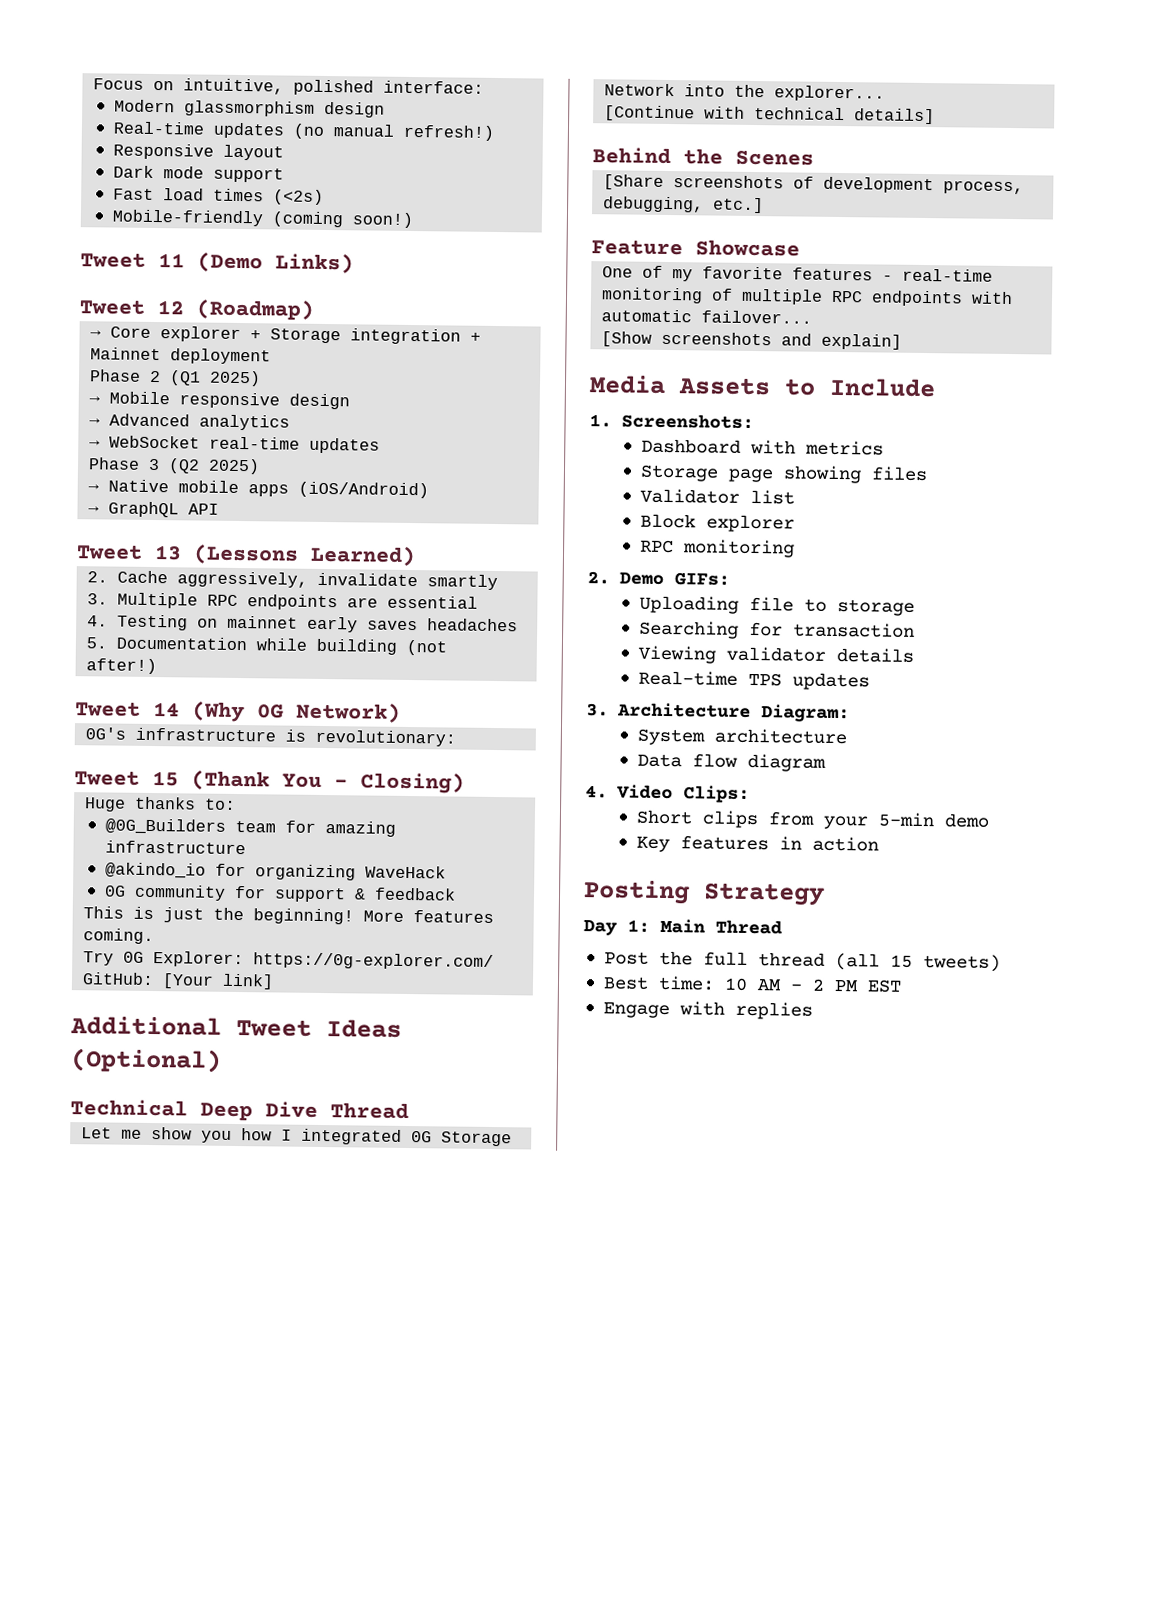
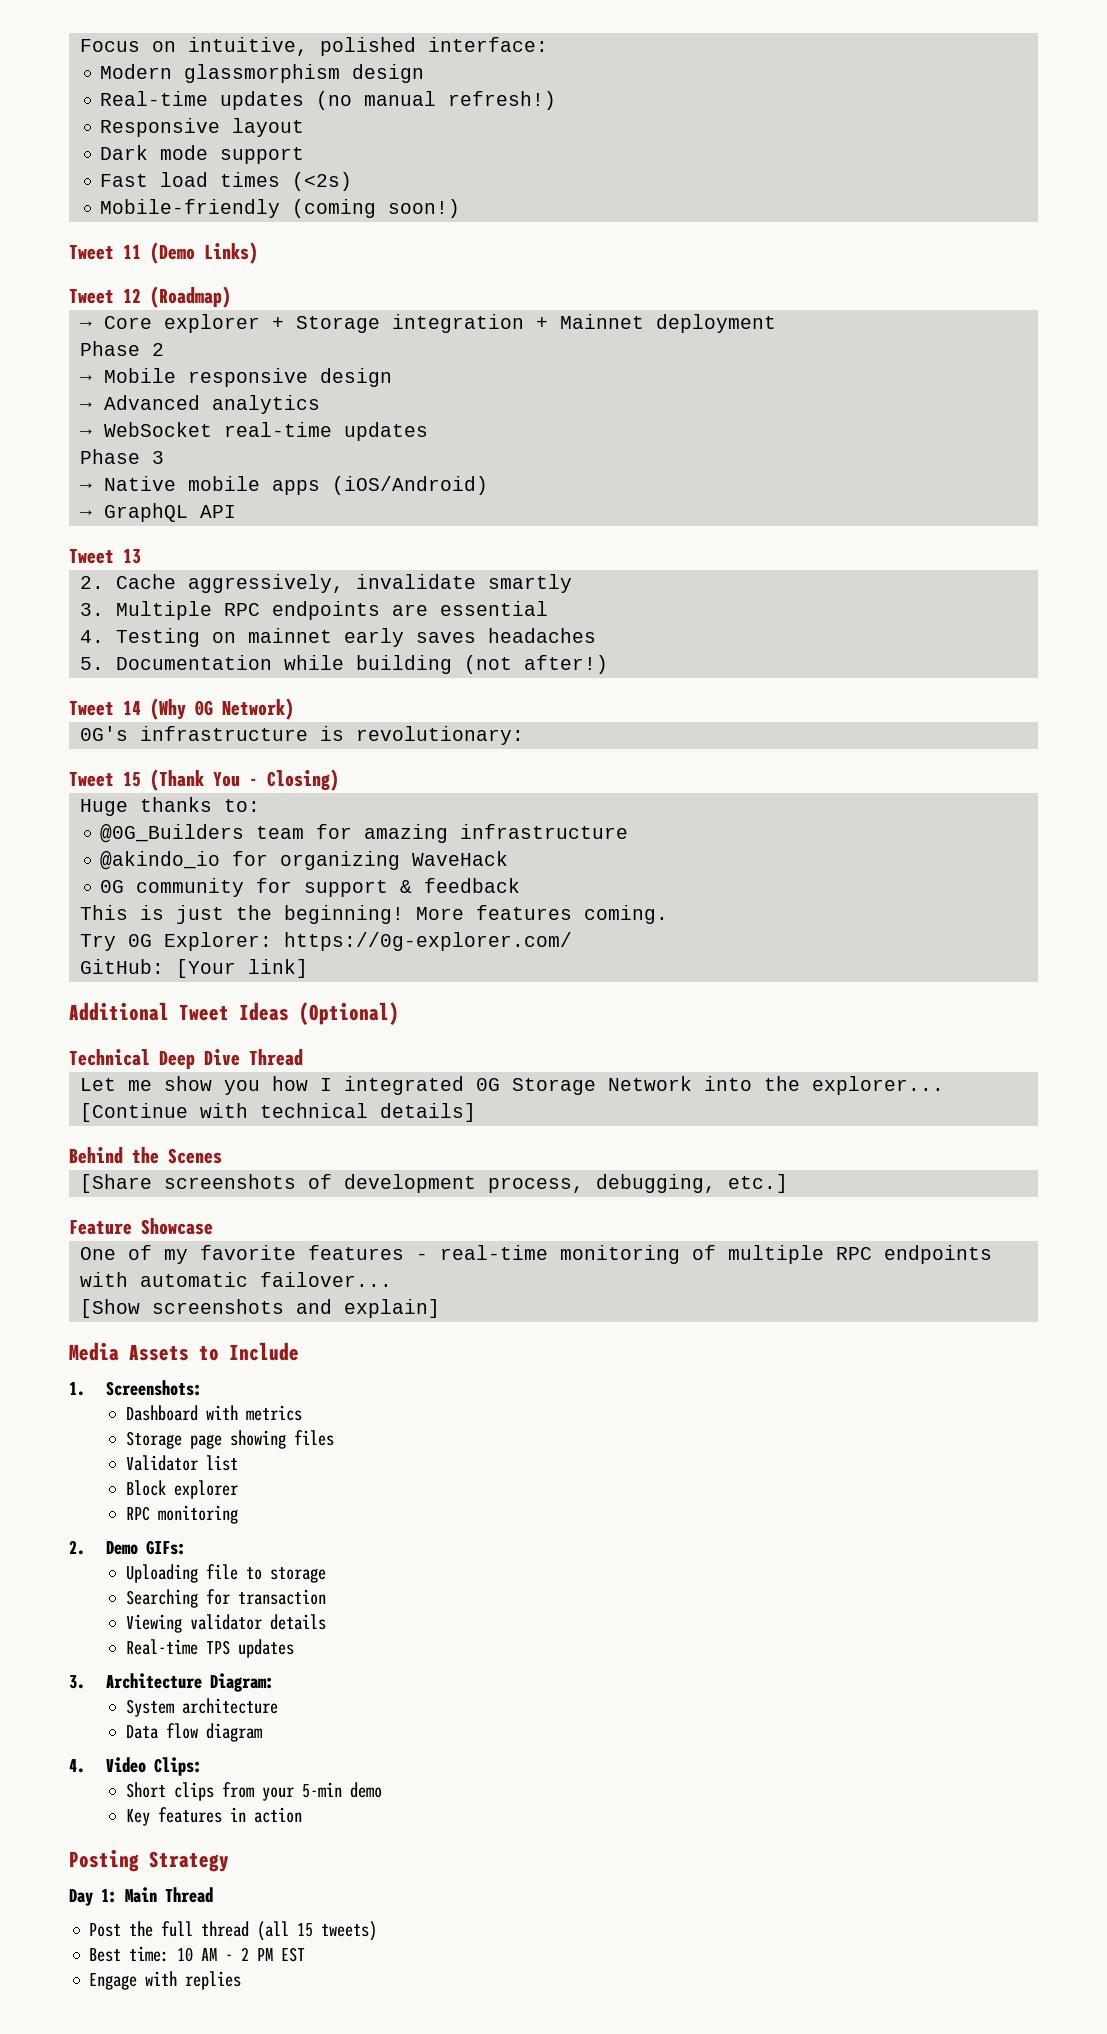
- Phase 2 (Q1 2025)
+ Phase 2
- Phase 3 (Q2 2025)
+ Phase 3
- Tweet 13 (Lessons Learned)
+ Tweet 13

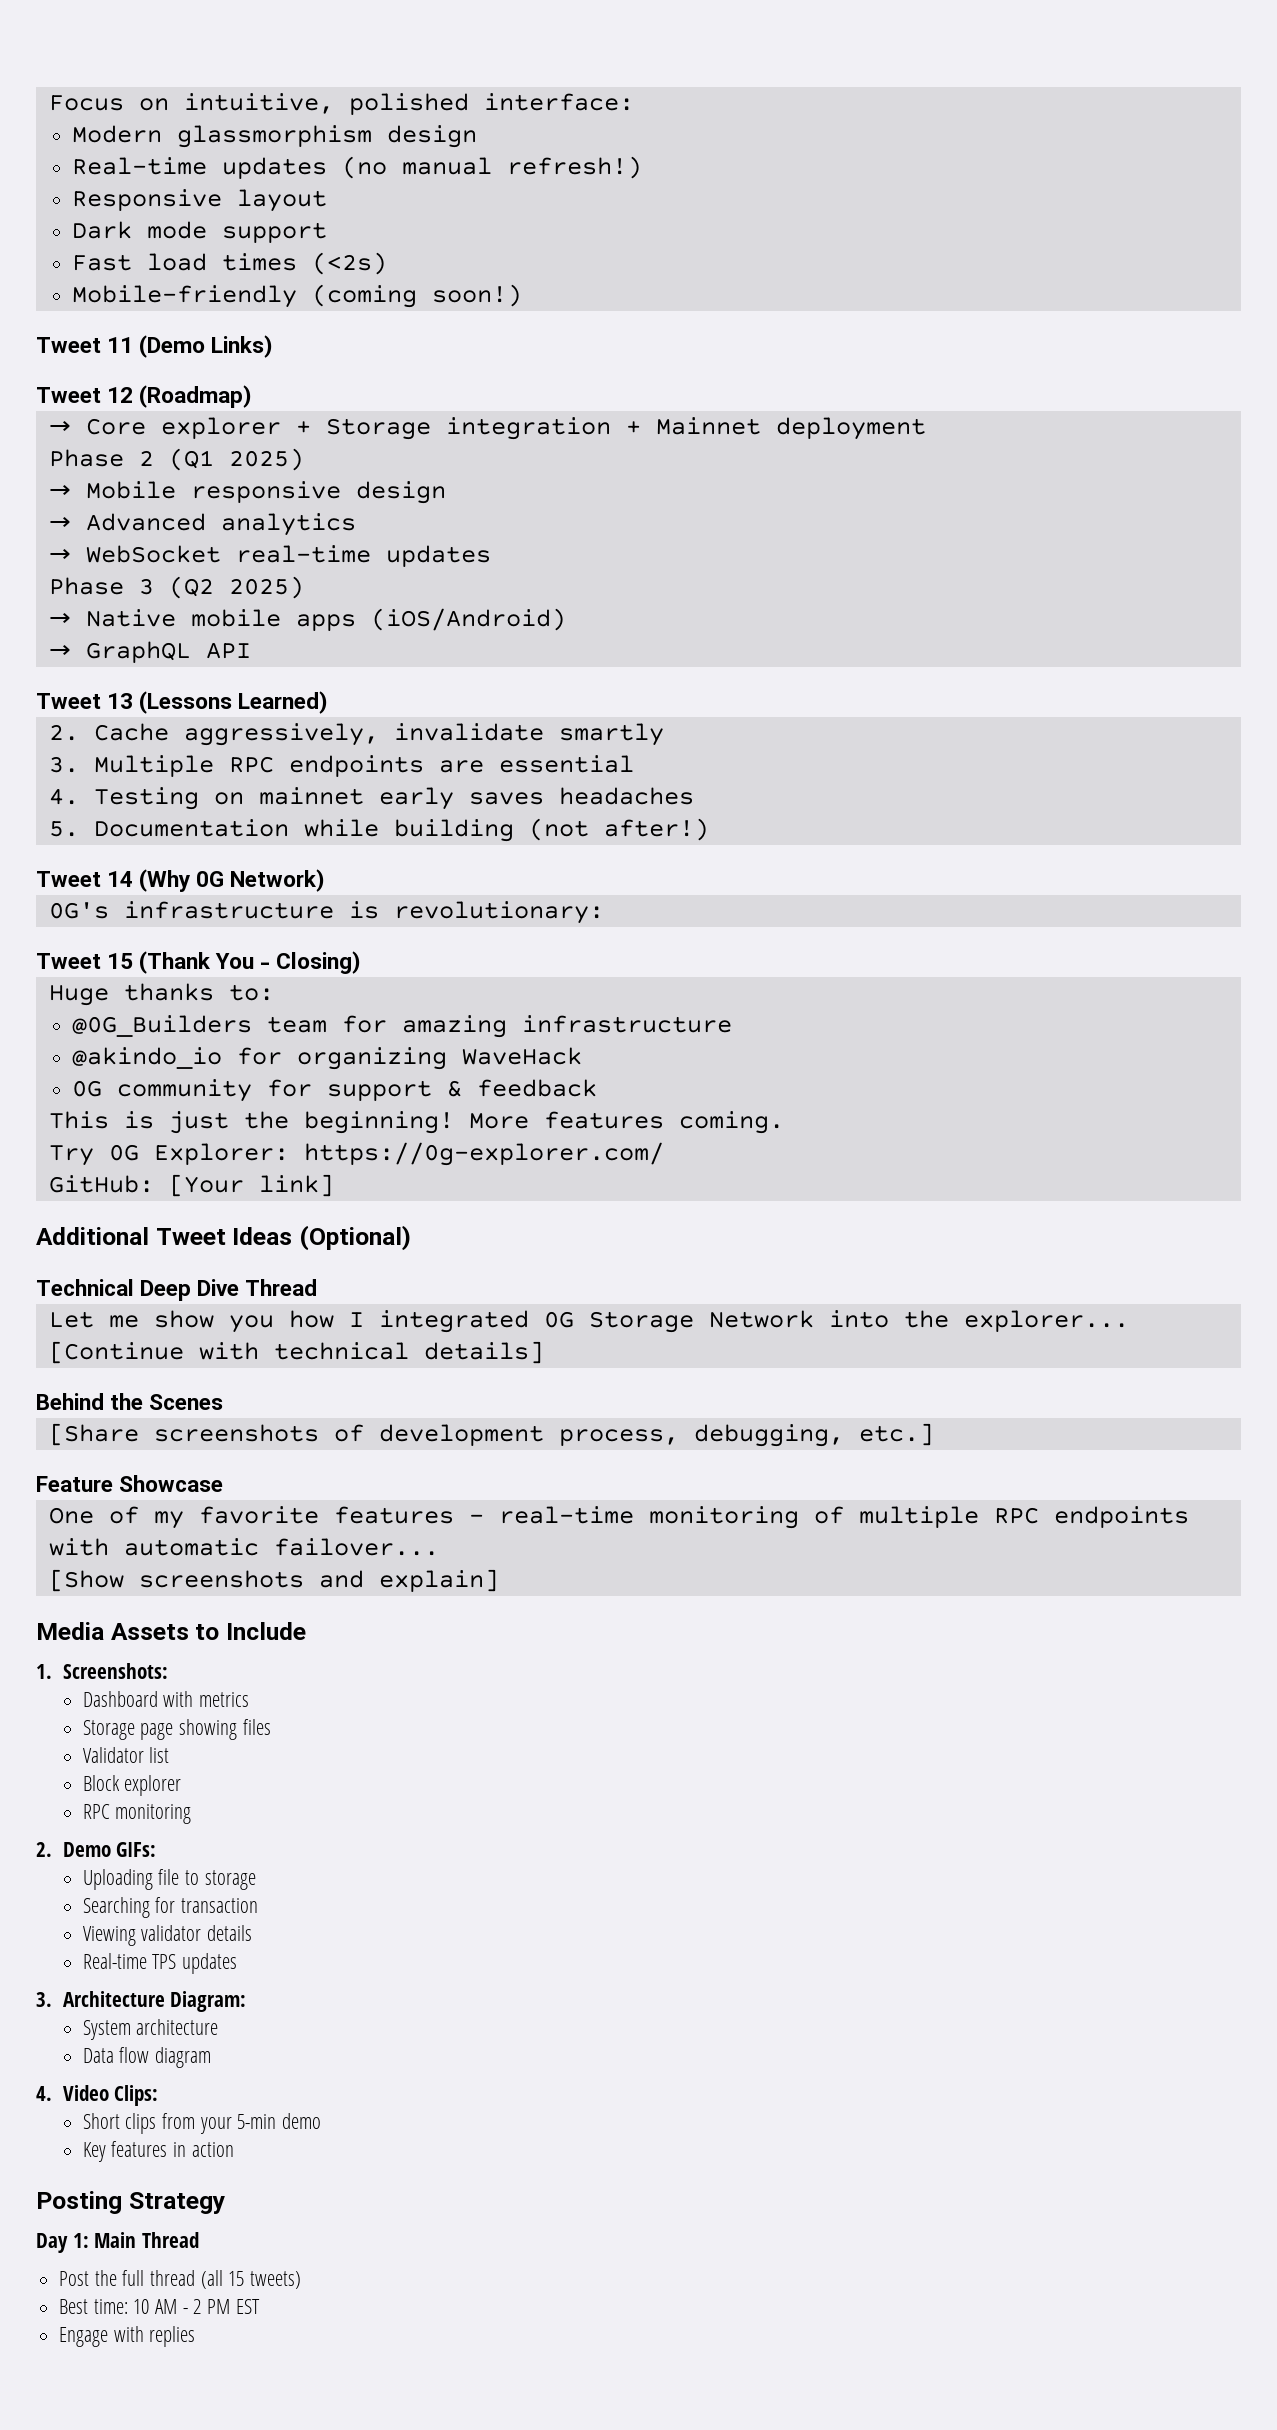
- Phase 2
+ Phase 2 (Q1 2025)
- Phase 3
+ Phase 3 (Q2 2025)
- Tweet 13
+ Tweet 13 (Lessons Learned)

